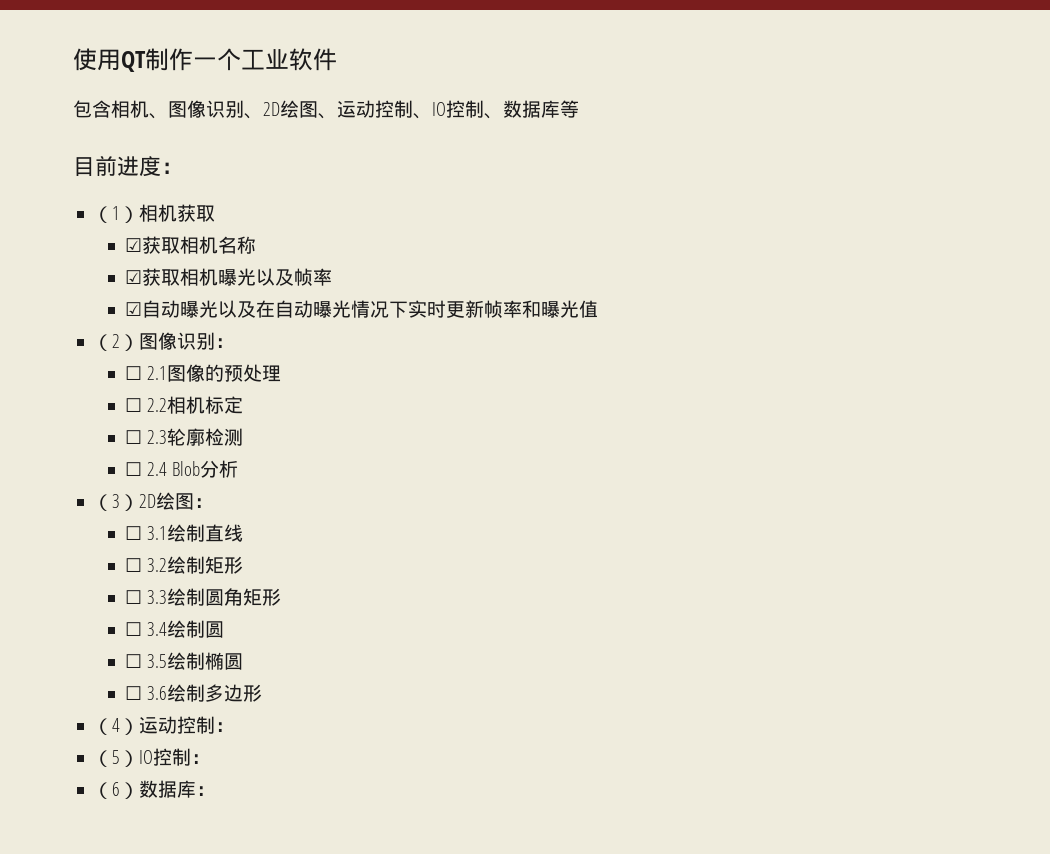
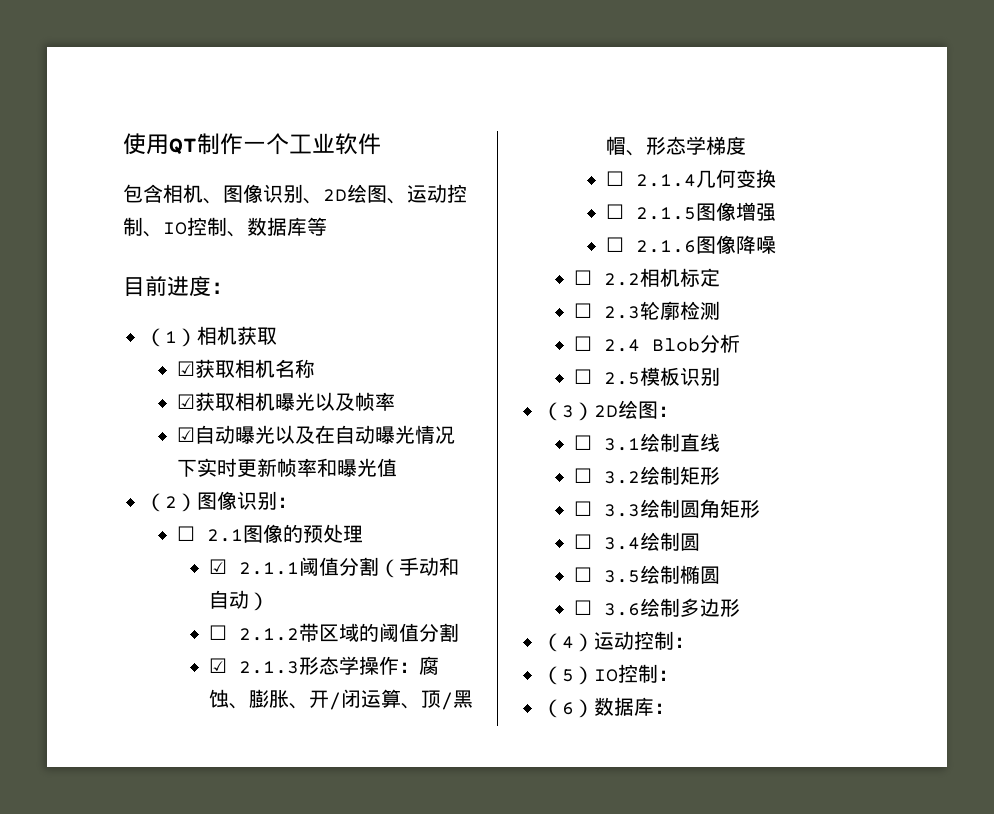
+ ☑ 2.1.1阈值分割（手动和自动）
+ ☐ 2.1.2带区域的阈值分割
+ ☑ 2.1.3形态学操作：腐蚀、膨胀、开/闭运算、顶/黑帽、形态学梯度
+ ☐ 2.1.4几何变换
+ ☐ 2.1.5图像增强
+ ☐ 2.1.6图像降噪
+ ☐ 2.5模板识别

